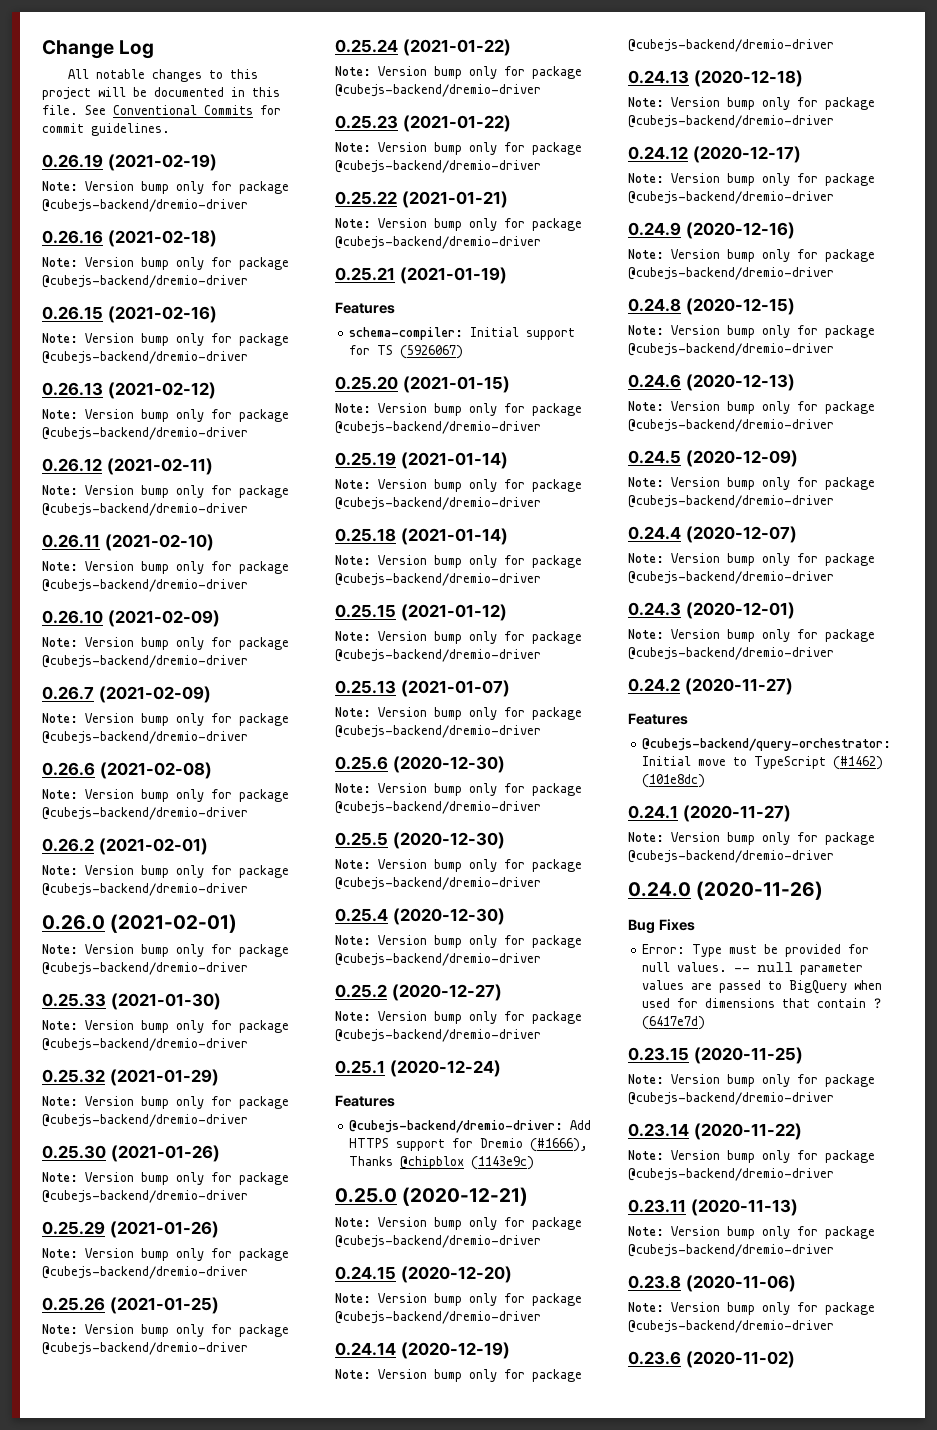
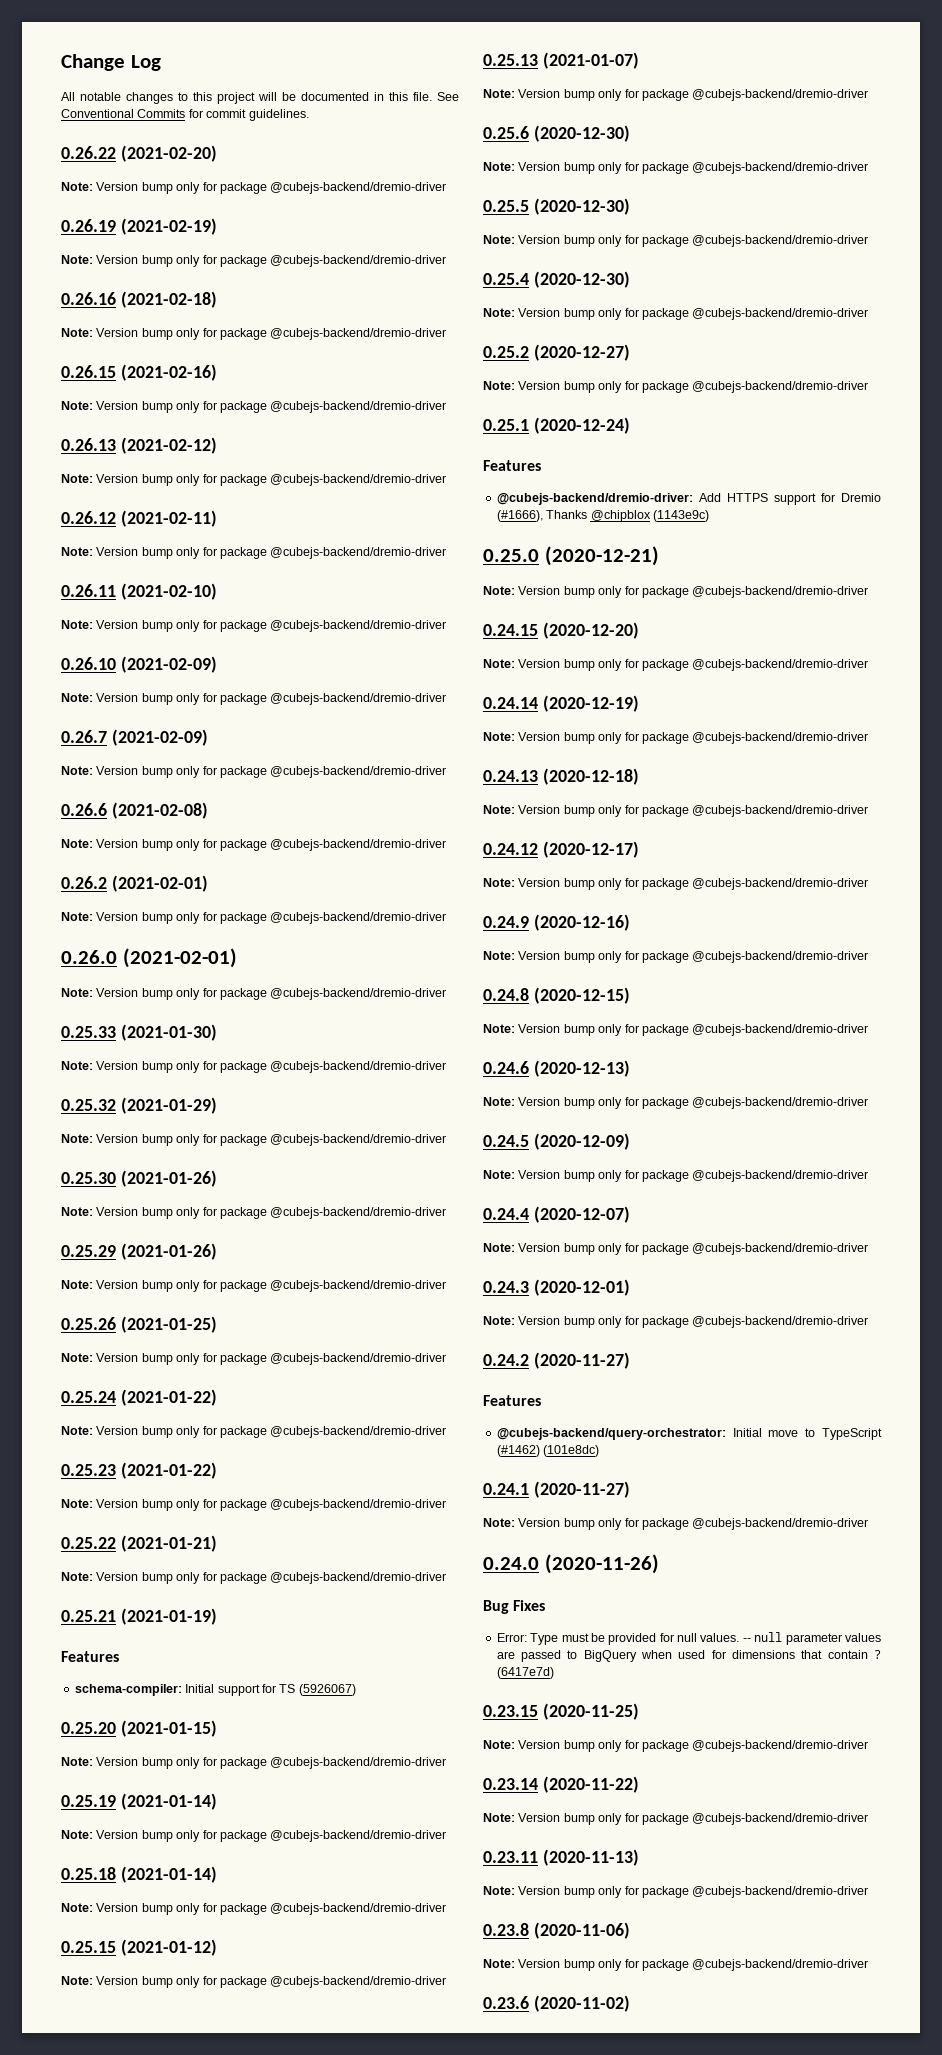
+ 0.26.22 (2021-02-20)
+ Note: Version bump only for package @cubejs-backend/dremio-driver

